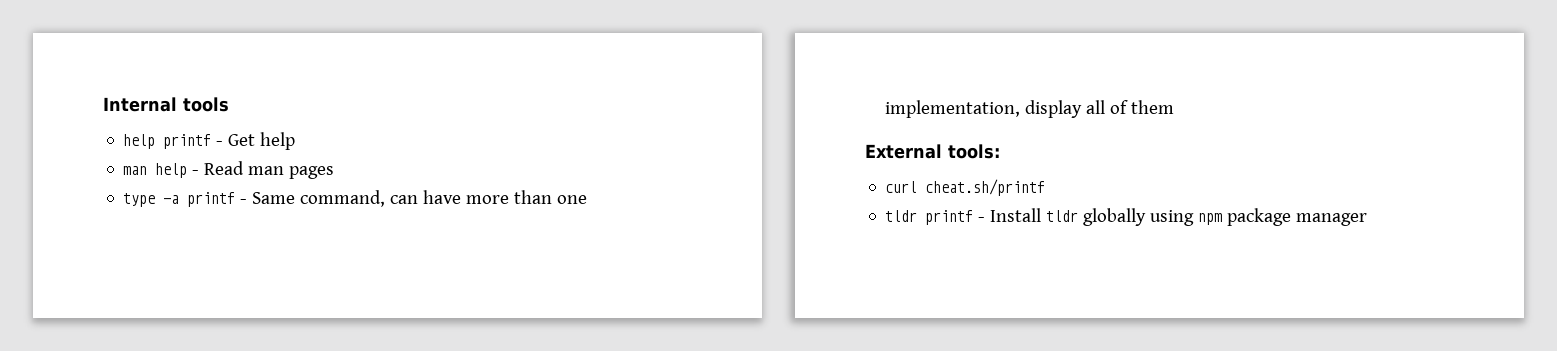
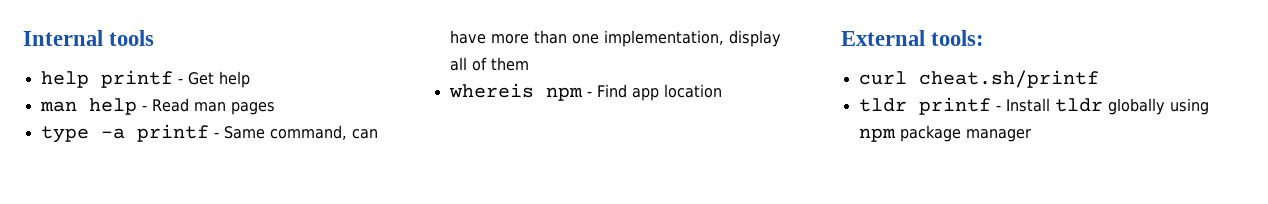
+ whereis npm - Find app location

